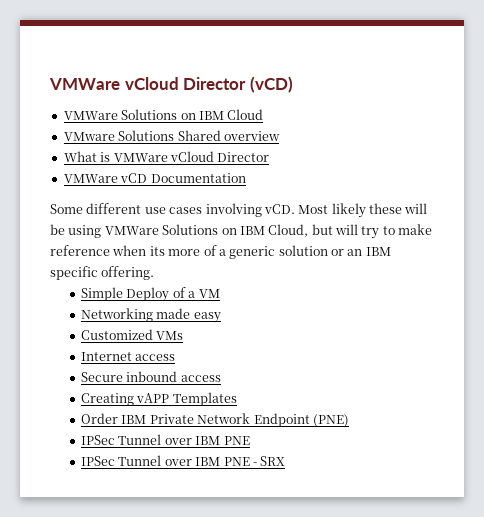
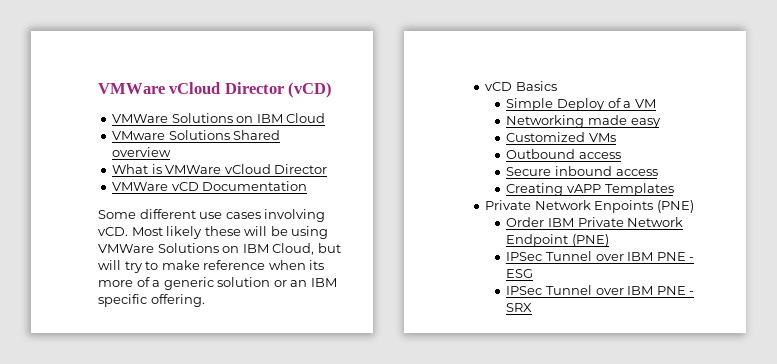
+ vCD Basics
- Internet access
+ Outbound access
+ Private Network Enpoints (PNE)
  Order IBM Private Network Endpoint (PNE)
- IPSec Tunnel over IBM PNE
+ IPSec Tunnel over IBM PNE - ESG

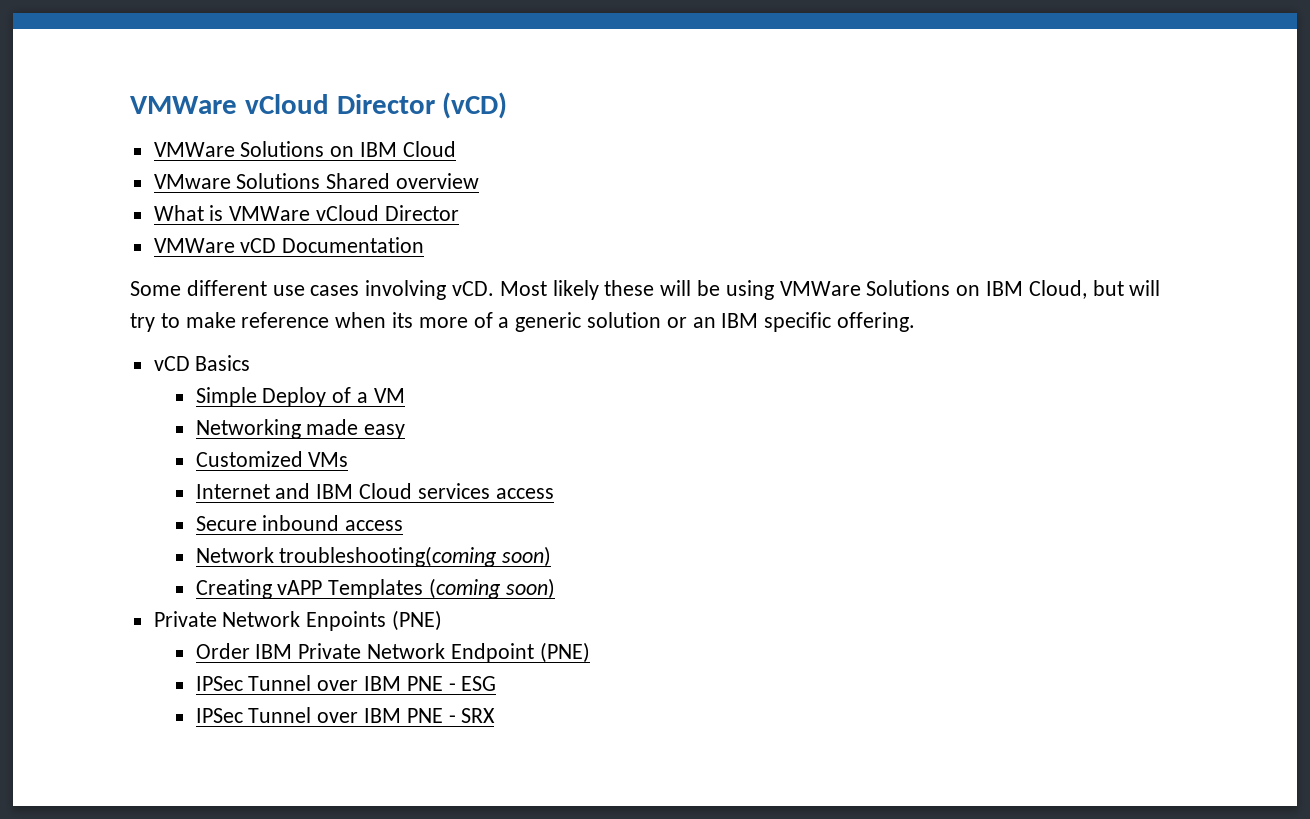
- Outbound access
+ Internet and IBM Cloud services access
+ Network troubleshooting(coming soon)
- Creating vAPP Templates
+ Creating vAPP Templates (coming soon)

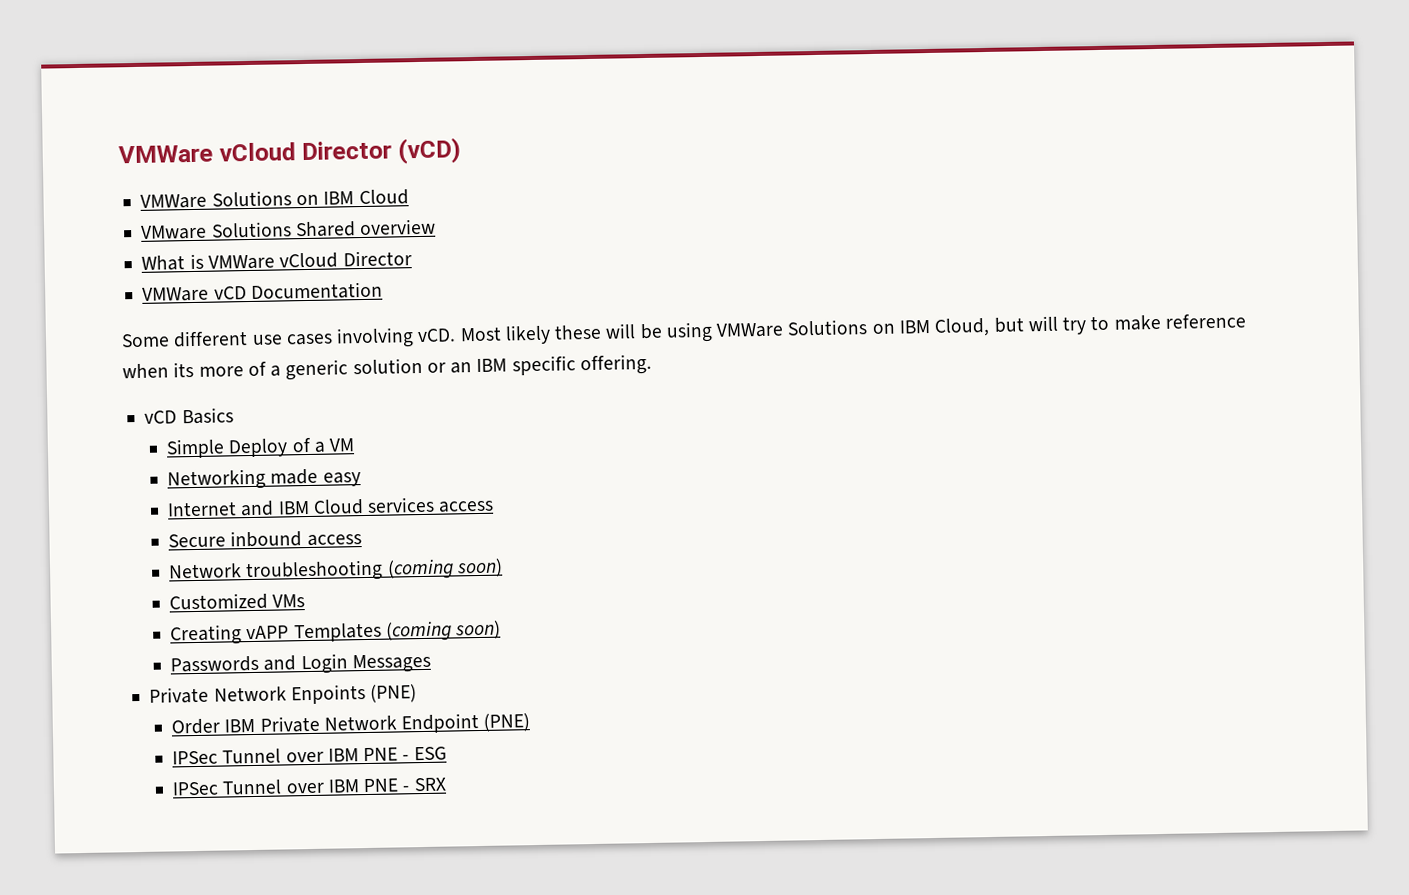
- Customized VMs
- Network troubleshooting(coming soon)
+ Network troubleshooting (coming soon)
+ Customized VMs
+ Passwords and Login Messages

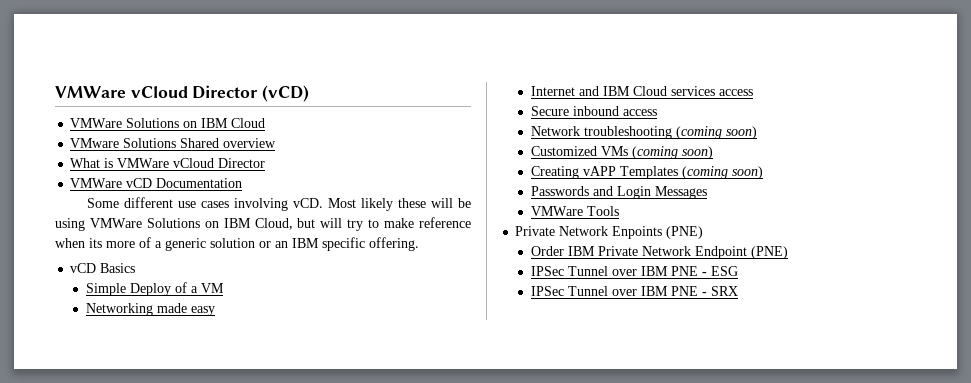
- Customized VMs
+ Customized VMs (coming soon)
+ VMWare Tools

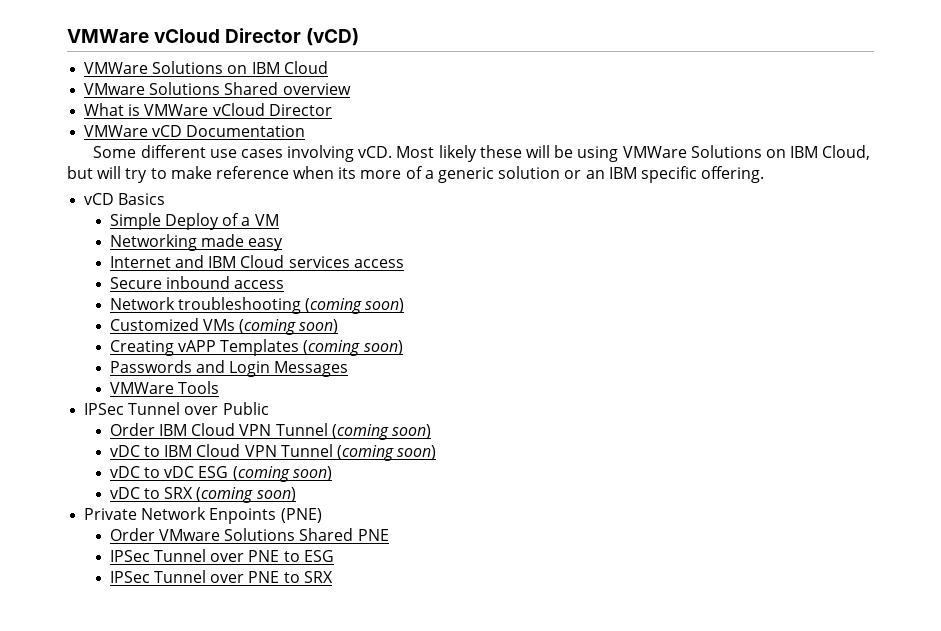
+ IPSec Tunnel over Public
+ Order IBM Cloud VPN Tunnel (coming soon)
+ vDC to IBM Cloud VPN Tunnel (coming soon)
+ vDC to vDC ESG (coming soon)
+ vDC to SRX (coming soon)
- Order IBM Private Network Endpoint (PNE)
- IPSec Tunnel over IBM PNE - ESG
+ Order VMware Solutions Shared PNE
+ IPSec Tunnel over PNE to ESG
- IPSec Tunnel over IBM PNE - SRX
+ IPSec Tunnel over PNE to SRX

